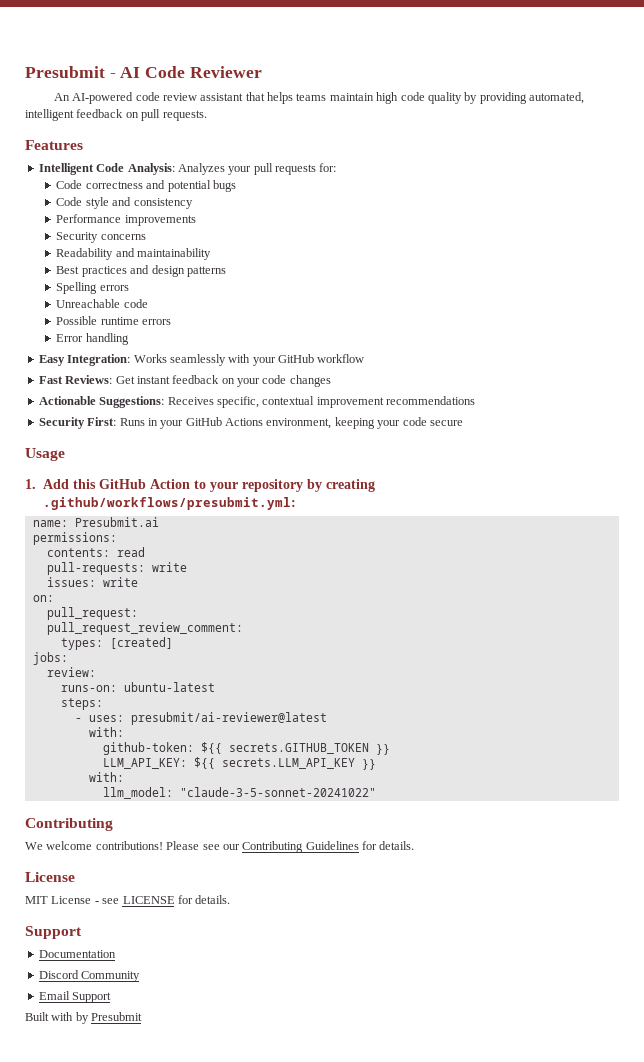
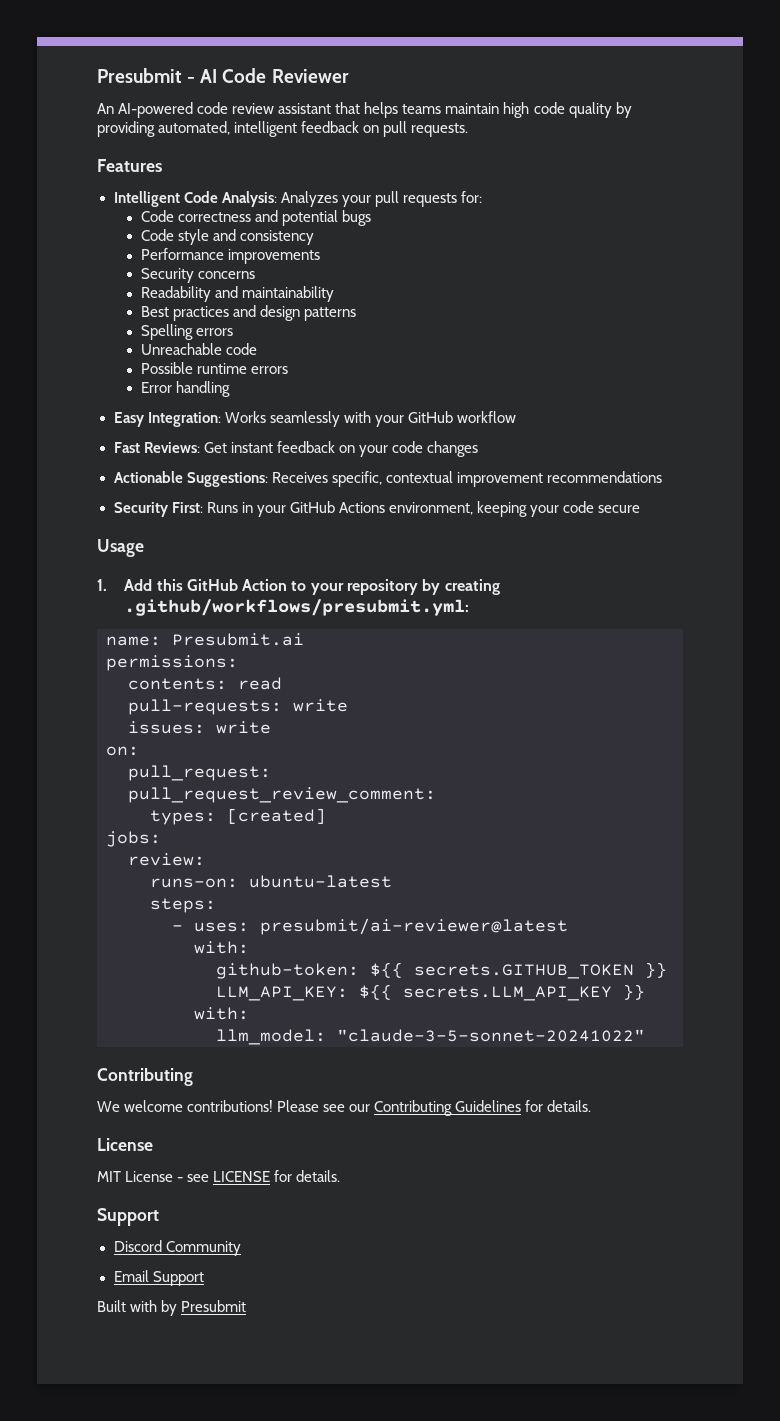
- Documentation

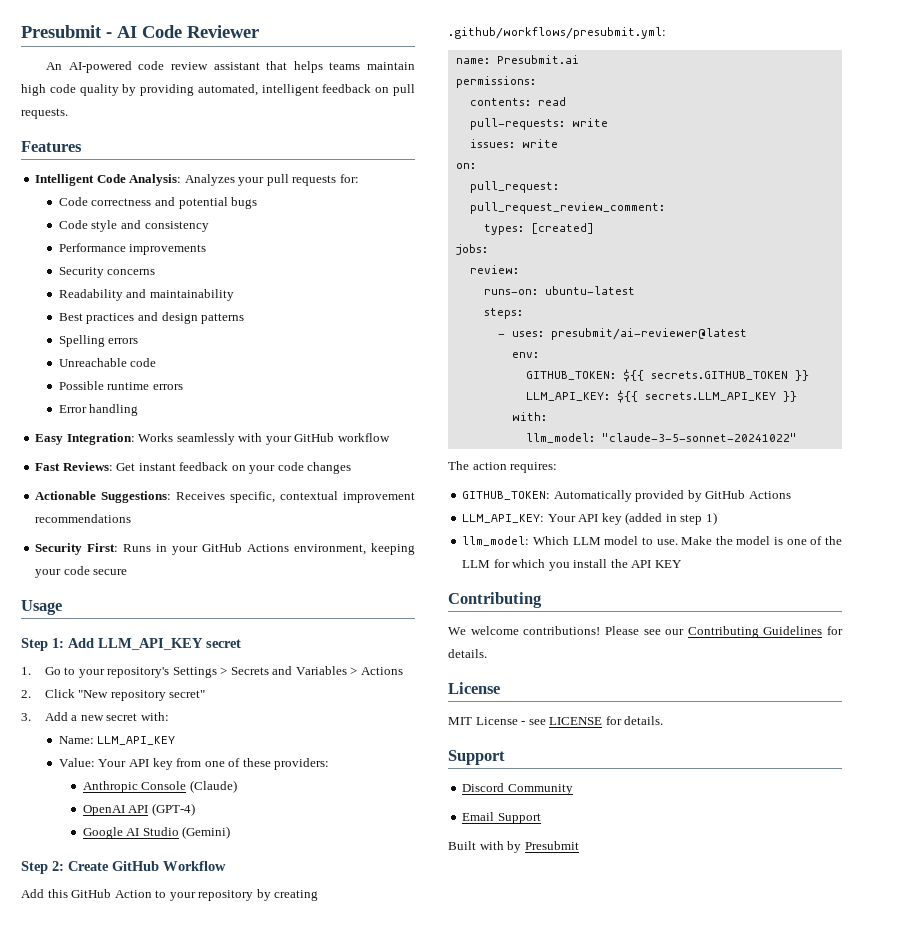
- 1. Add this GitHub Action to your repository by creating .github/workflows/presubmit.yml:
+ Step 1: Add LLM_API_KEY secret
+ 1. Go to your repository's Settings > Secrets and Variables > Actions
+ 2. Click "New repository secret"
+ 3. Add a new secret with:
+ Name: LLM_API_KEY
+ Value: Your API key from one of these providers:
+ Anthropic Console (Claude)
+ OpenAI API (GPT-4)
+ Google AI Studio (Gemini)
+ Step 2: Create GitHub Workflow
+ Add this GitHub Action to your repository by creating .github/workflows/presubmit.yml:
  - uses: presubmit/ai-reviewer@latest
- with:
- github-token: ${{ secrets.GITHUB_TOKEN }}
+ env:
+ GITHUB_TOKEN: ${{ secrets.GITHUB_TOKEN }}
+ The action requires:
+ GITHUB_TOKEN: Automatically provided by GitHub Actions
+ LLM_API_KEY: Your API key (added in step 1)
+ llm_model: Which LLM model to use. Make the model is one of the LLM for which you install the API KEY

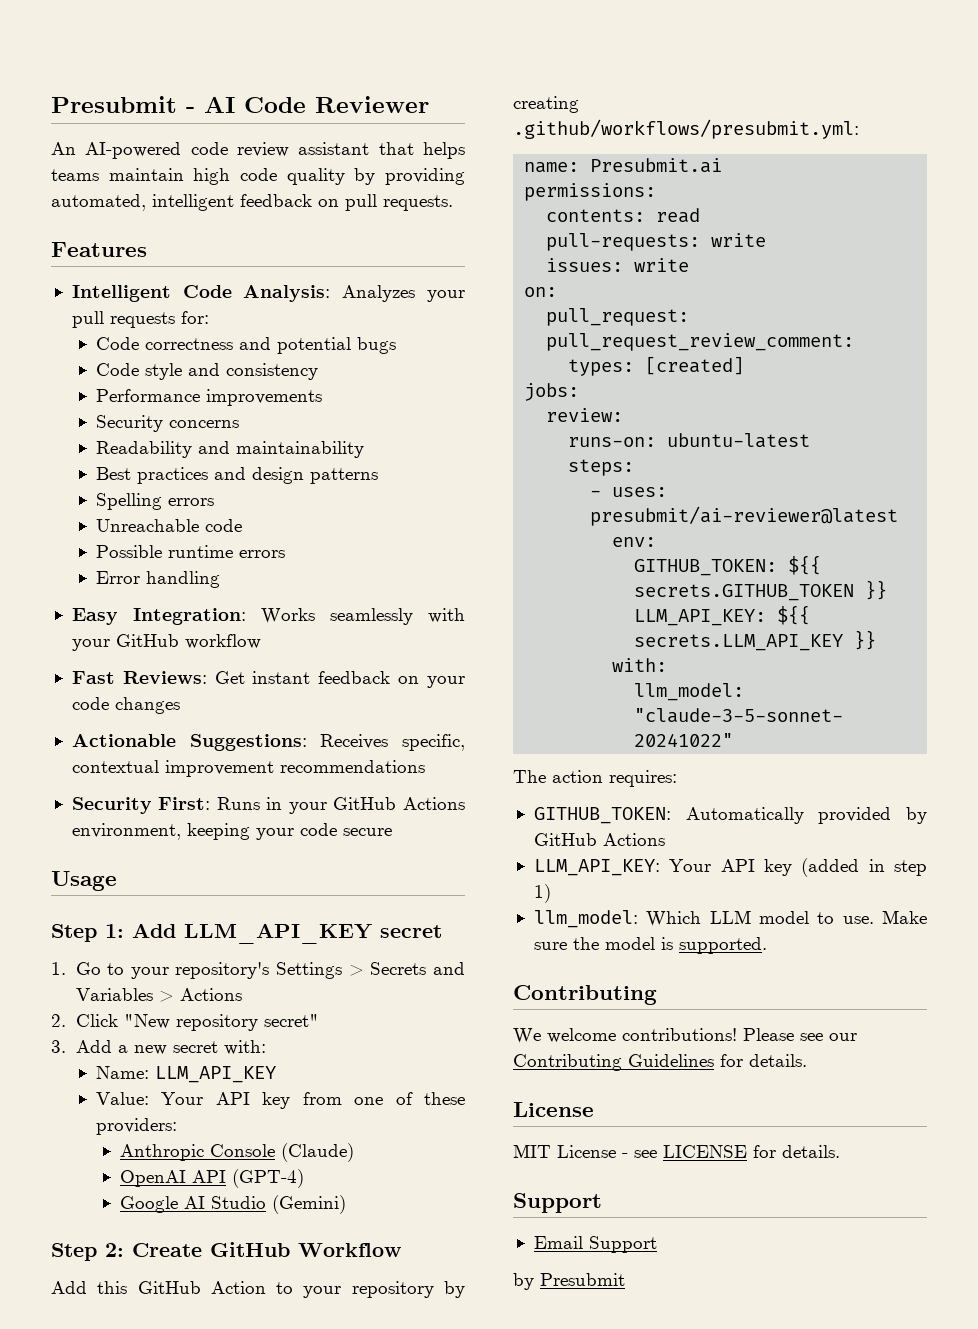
- Make the model is one of the LLM for which you install the API KEY
+ Make sure the model is supported.
- Discord Community
- Built with by Presubmit
+ by Presubmit

